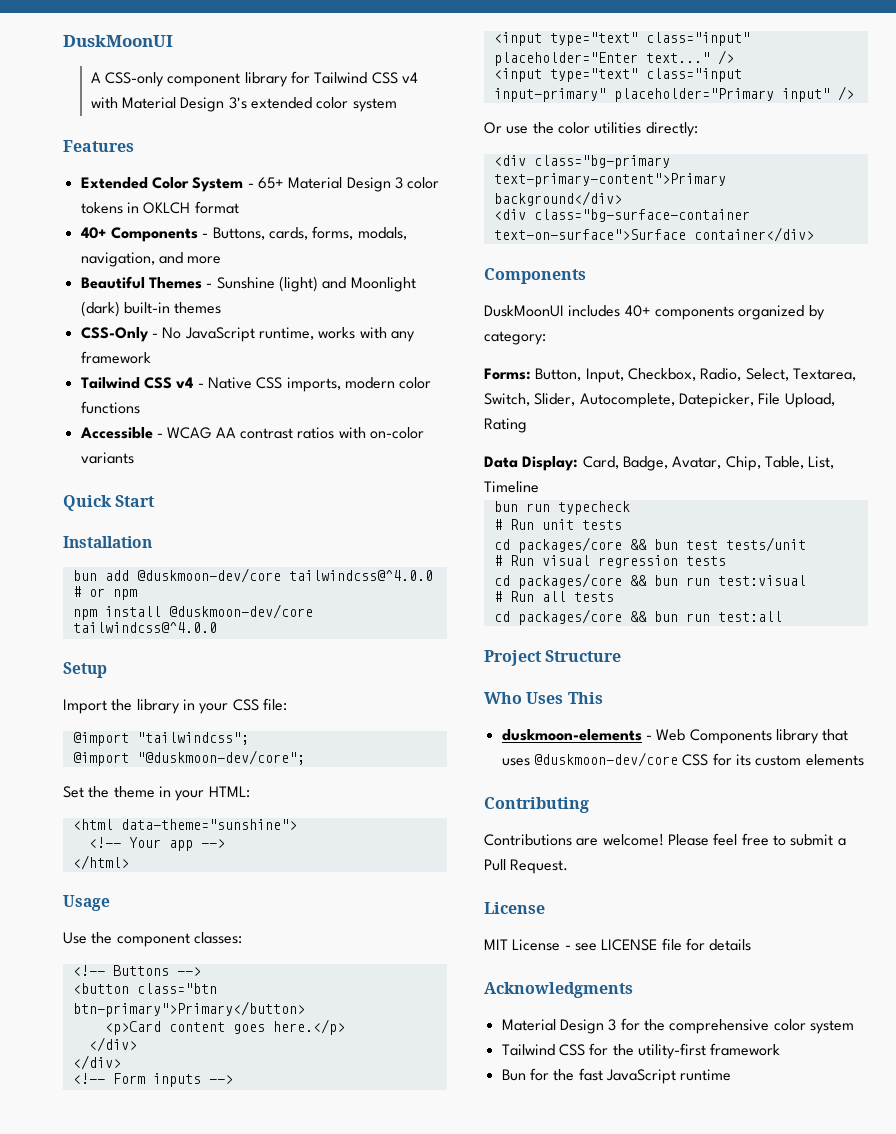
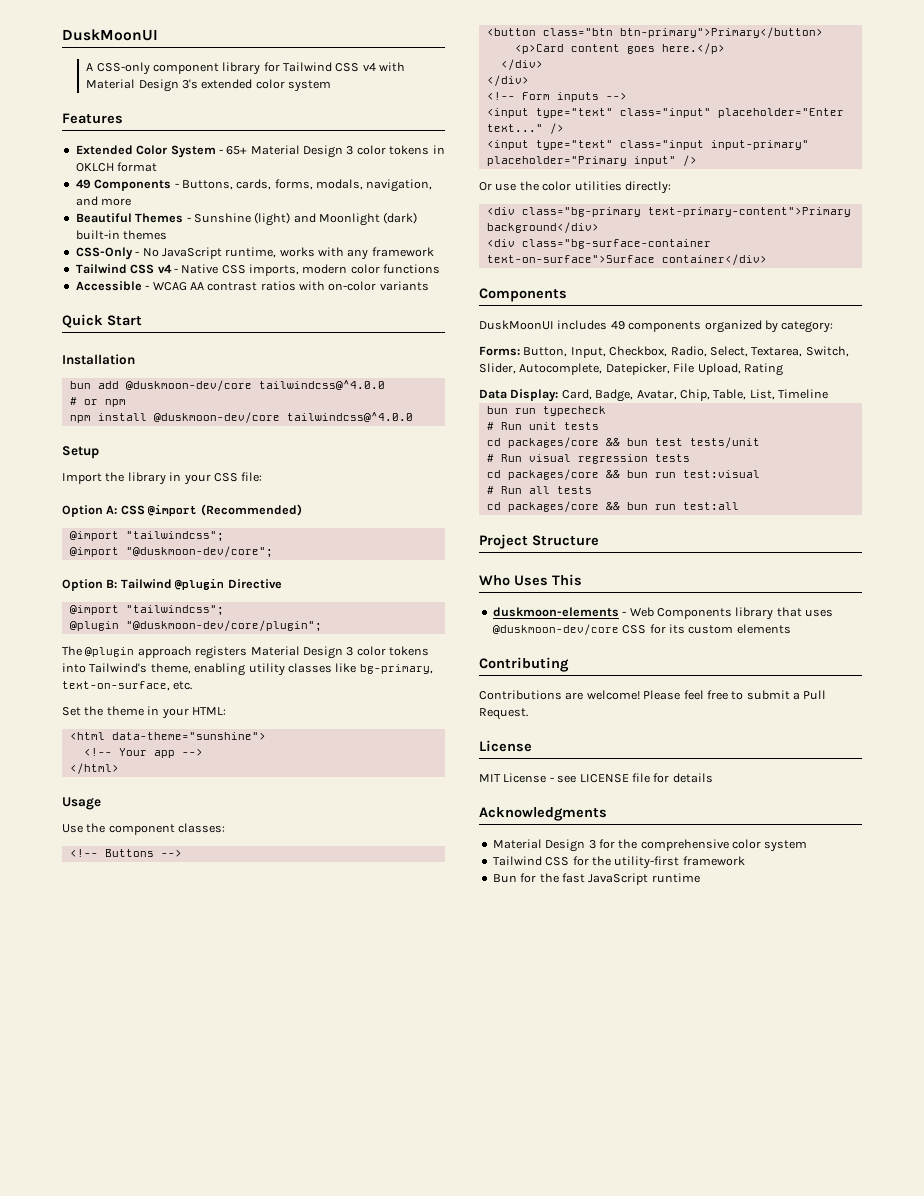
- 40+ Components - Buttons, cards, forms, modals, navigation, and more
+ 49 Components - Buttons, cards, forms, modals, navigation, and more
+ Option A: CSS @import (Recommended)
+ Option B: Tailwind @plugin Directive
+ @import "tailwindcss";
+ @plugin "@duskmoon-dev/core/plugin";
+ The @plugin approach registers Material Design 3 color tokens into Tailwind's theme, enabling utility classes like bg-primary, text-on-surface, etc.
- DuskMoonUI includes 40+ components organized by category:
+ DuskMoonUI includes 49 components organized by category:

